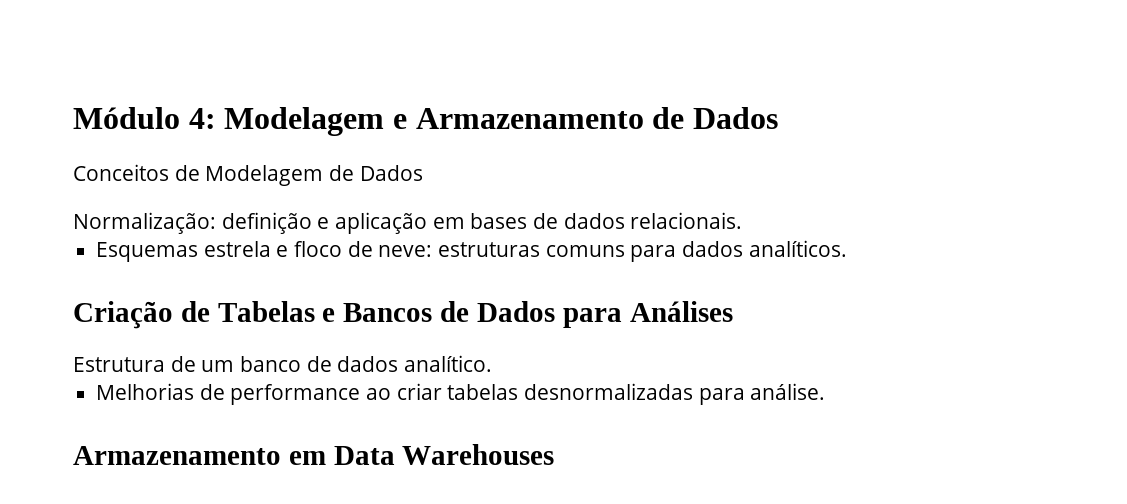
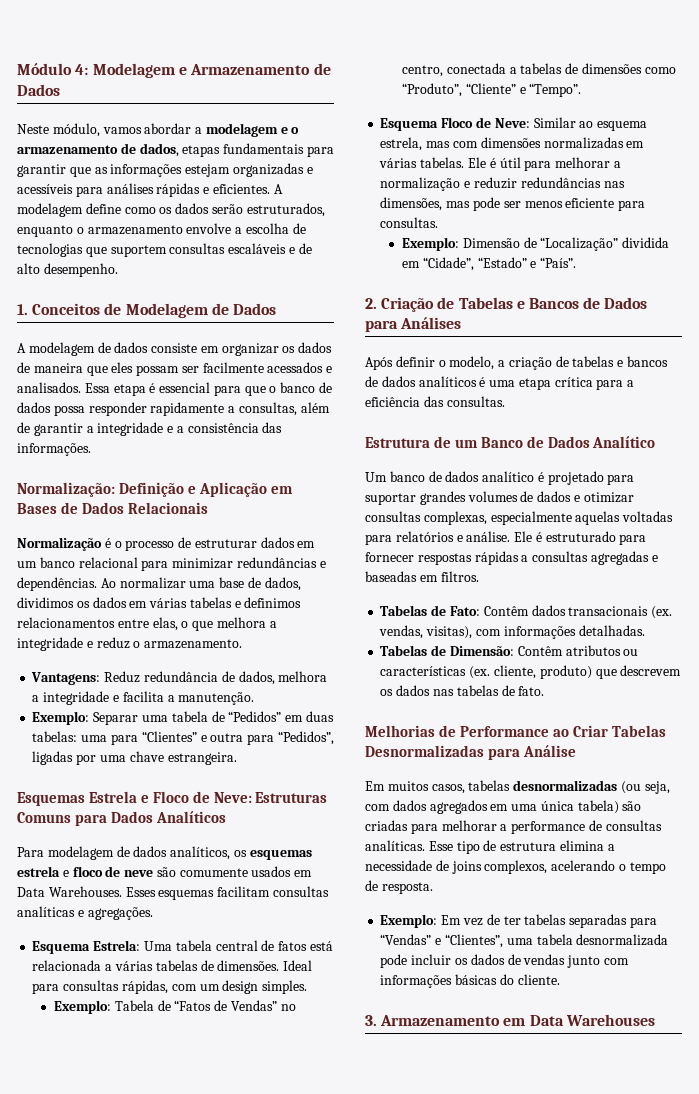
- Conceitos de Modelagem de Dados
+ Neste módulo, vamos abordar a modelagem e o armazenamento de dados, etapas fundamentais para garantir que as informações estejam organizadas e acessíveis para análises rápidas e eficientes. A modelagem define como os dados serão estruturados, enquanto o armazenamento envolve a escolha de tecnologias que suportem consultas escaláveis e de alto desempenho.
+ 1. Conceitos de Modelagem de Dados
- Normalização: definição e aplicação em bases de dados relacionais.
- Esquemas estrela e floco de neve: estruturas comuns para dados analíticos.
- Criação de Tabelas e Bancos de Dados para Análises
+ A modelagem de dados consiste em organizar os dados de maneira que eles possam ser facilmente acessados e analisados. Essa etapa é essencial para que o banco de dados possa responder rapidamente a consultas, além de garantir a integridade e a consistência das informações.
+ Normalização: Definição e Aplicação em Bases de Dados Relacionais
+ Normalização é o processo de estruturar dados em um banco relacional para minimizar redundâncias e dependências. Ao normalizar uma base de dados, dividimos os dados em várias tabelas e definimos relacionamentos entre elas, o que melhora a integridade e reduz o armazenamento.
+ Vantagens: Reduz redundância de dados, melhora a integridade e facilita a manutenção.
+ Exemplo: Separar uma tabela de “Pedidos” em duas tabelas: uma para “Clientes” e outra para “Pedidos”, ligadas por uma chave estrangeira.
+ Esquemas Estrela e Floco de Neve: Estruturas Comuns para Dados Analíticos
+ Para modelagem de dados analíticos, os esquemas estrela e floco de neve são comumente usados em Data Warehouses. Esses esquemas facilitam consultas analíticas e agregações.
+ Esquema Estrela: Uma tabela central de fatos está relacionada a várias tabelas de dimensões. Ideal para consultas rápidas, com um design simples.
+ Exemplo: Tabela de “Fatos de Vendas” no centro, conectada a tabelas de dimensões como “Produto”, “Cliente” e “Tempo”.
+ Esquema Floco de Neve: Similar ao esquema estrela, mas com dimensões normalizadas em várias tabelas. Ele é útil para melhorar a normalização e reduzir redundâncias nas dimensões, mas pode ser menos eficiente para consultas.
+ Exemplo: Dimensão de “Localização” dividida em “Cidade”, “Estado” e “País”.
+ 2. Criação de Tabelas e Bancos de Dados para Análises
- Estrutura de um banco de dados analítico.
- Melhorias de performance ao criar tabelas desnormalizadas para análise.
- Armazenamento em Data Warehouses
+ Após definir o modelo, a criação de tabelas e bancos de dados analíticos é uma etapa crítica para a eficiência das consultas.
+ Estrutura de um Banco de Dados Analítico
+ Um banco de dados analítico é projetado para suportar grandes volumes de dados e otimizar consultas complexas, especialmente aquelas voltadas para relatórios e análise. Ele é estruturado para fornecer respostas rápidas a consultas agregadas e baseadas em filtros.
+ Tabelas de Fato: Contêm dados transacionais (ex. vendas, visitas), com informações detalhadas.
+ Tabelas de Dimensão: Contêm atributos ou características (ex. cliente, produto) que descrevem os dados nas tabelas de fato.
+ Melhorias de Performance ao Criar Tabelas Desnormalizadas para Análise
+ Em muitos casos, tabelas desnormalizadas (ou seja, com dados agregados em uma única tabela) são criadas para melhorar a performance de consultas analíticas. Esse tipo de estrutura elimina a necessidade de joins complexos, acelerando o tempo de resposta.
+ Exemplo: Em vez de ter tabelas separadas para “Vendas” e “Clientes”, uma tabela desnormalizada pode incluir os dados de vendas junto com informações básicas do cliente.
+ 3. Armazenamento em Data Warehouses

